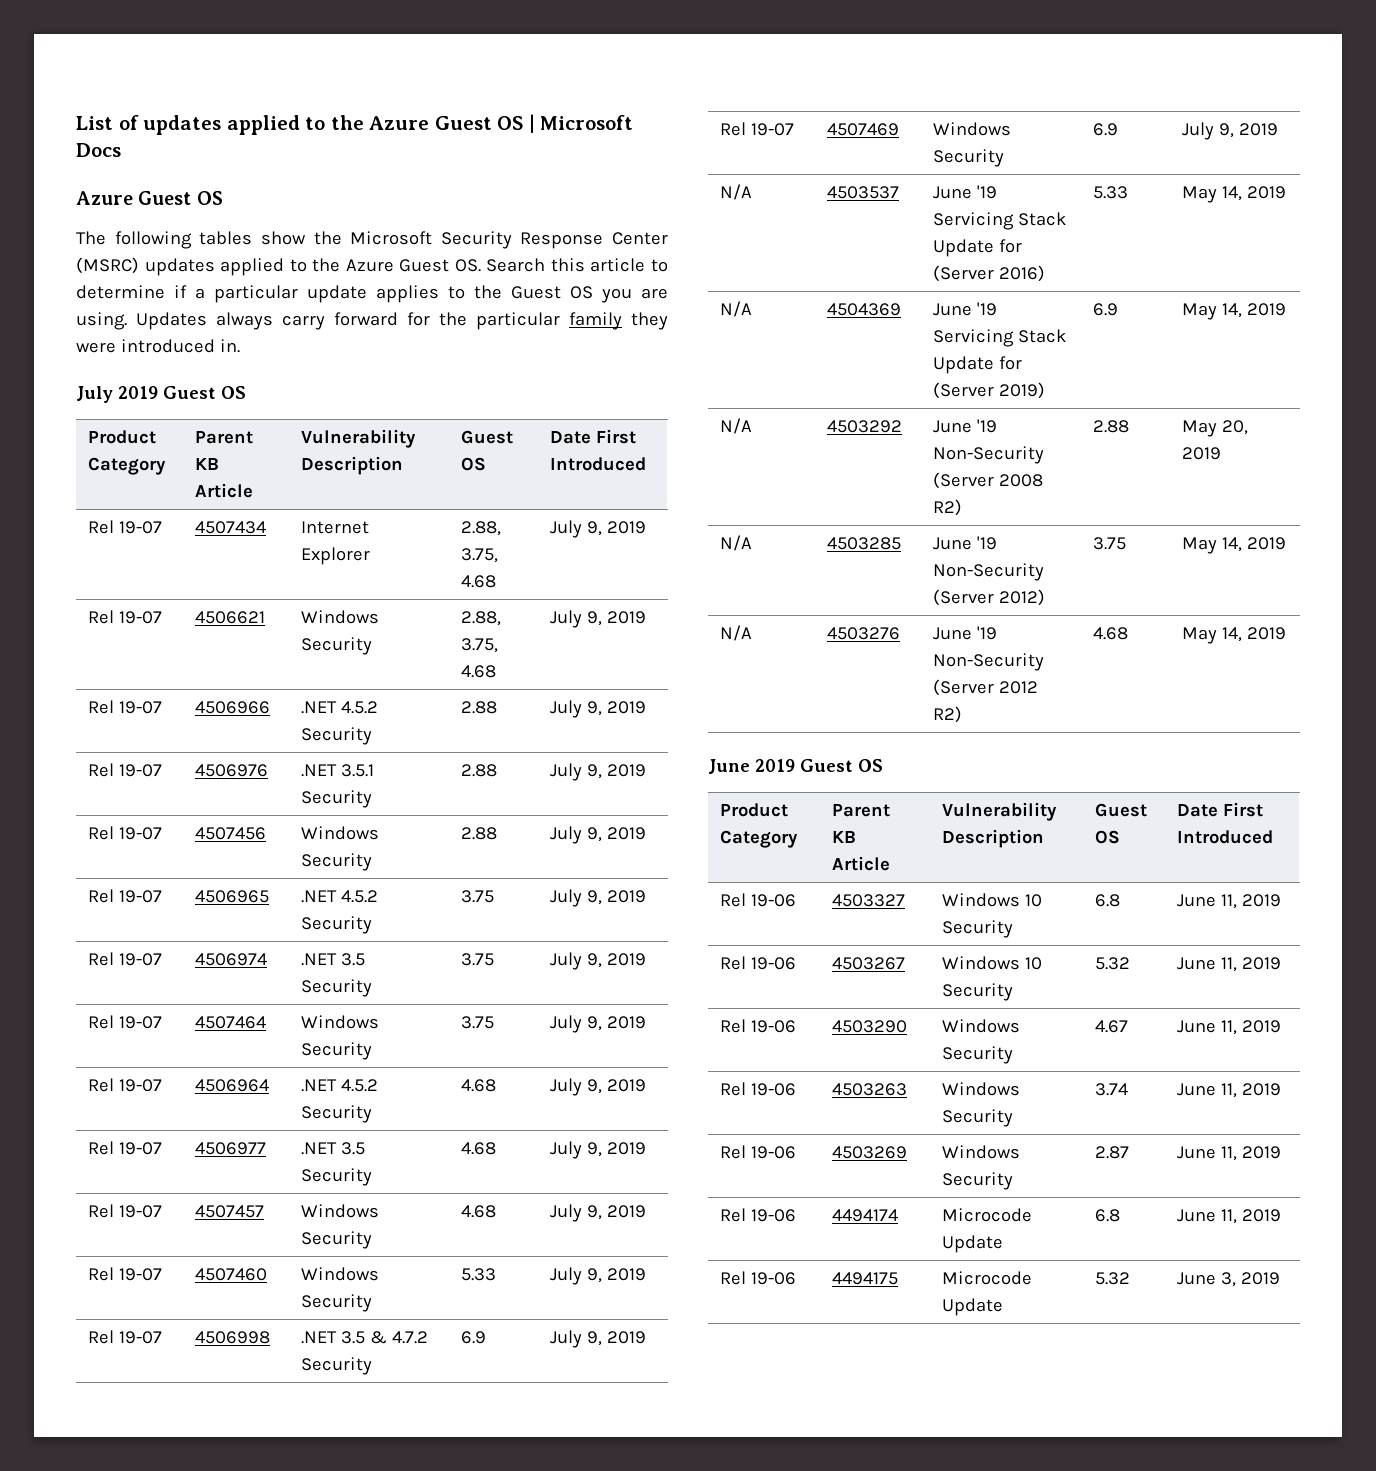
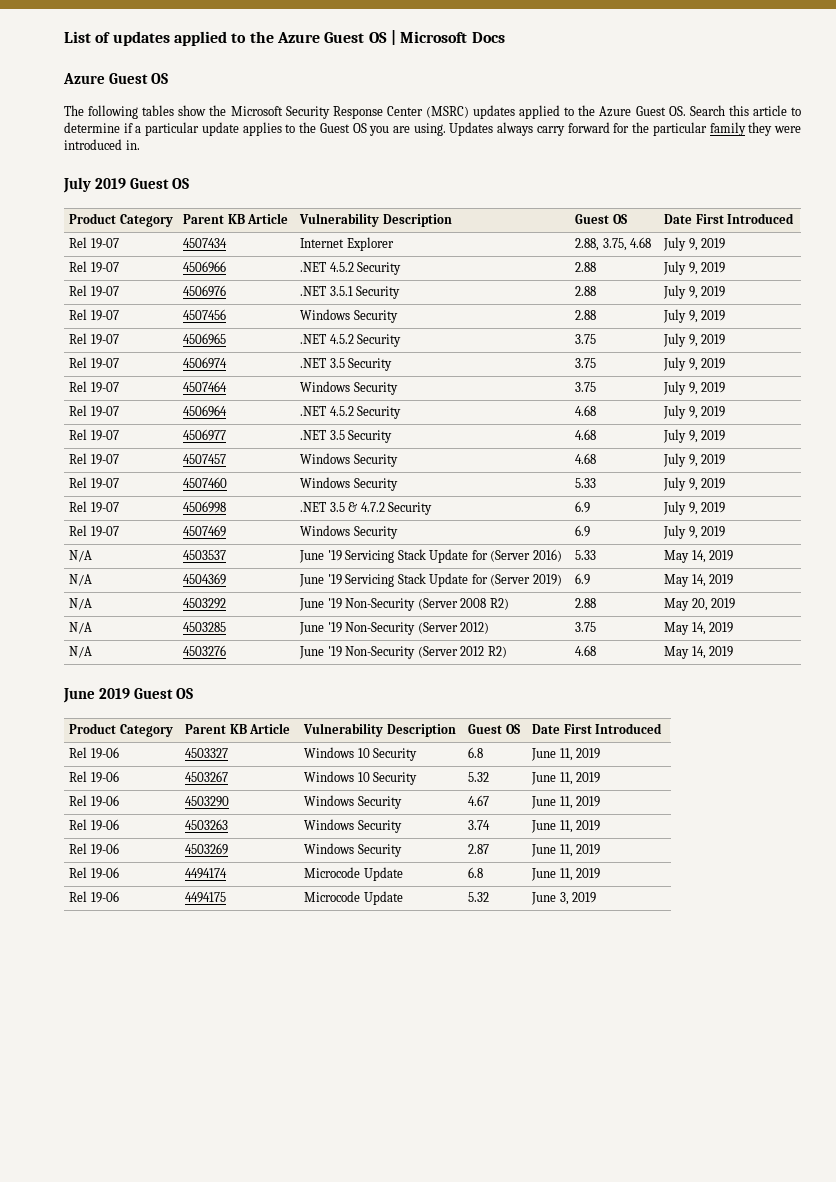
- Rel 19-07 | 4506621 | Windows Security | 2.88, 3.75, 4.68 | July 9, 2019

